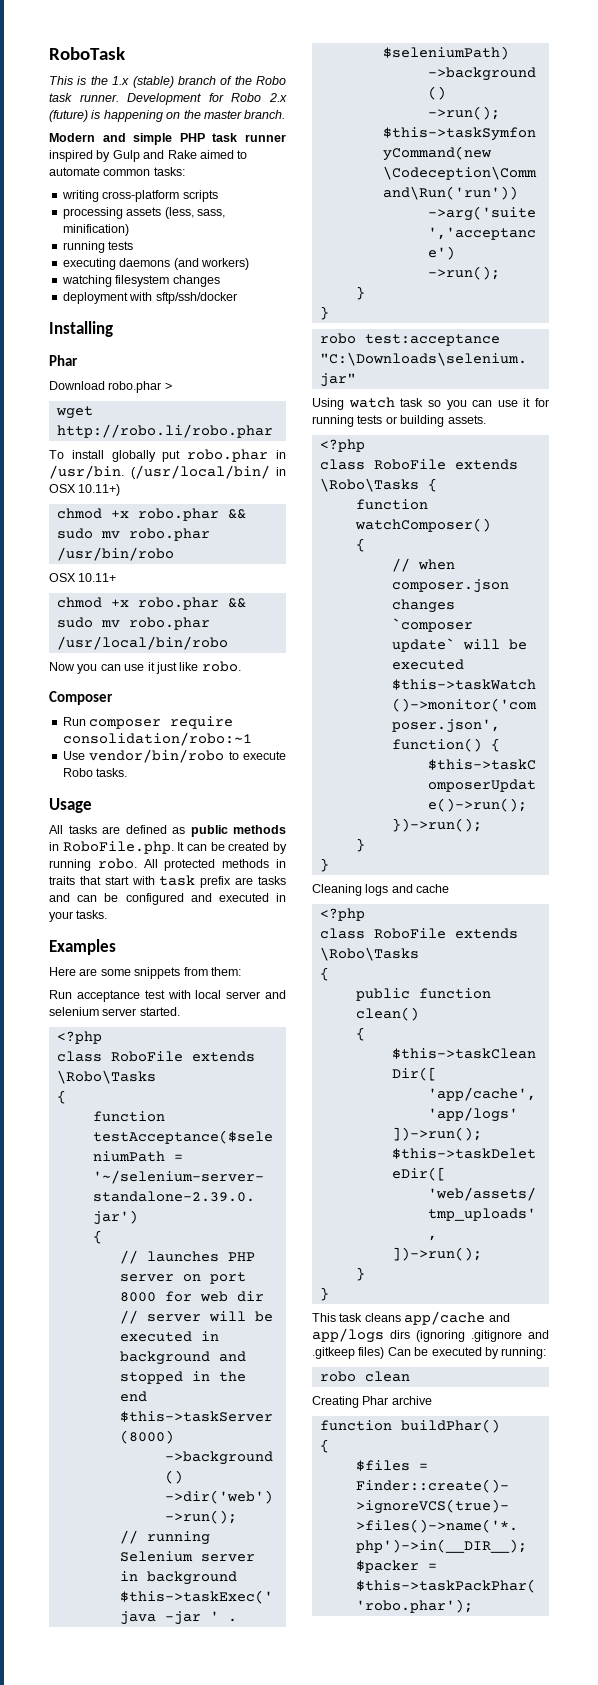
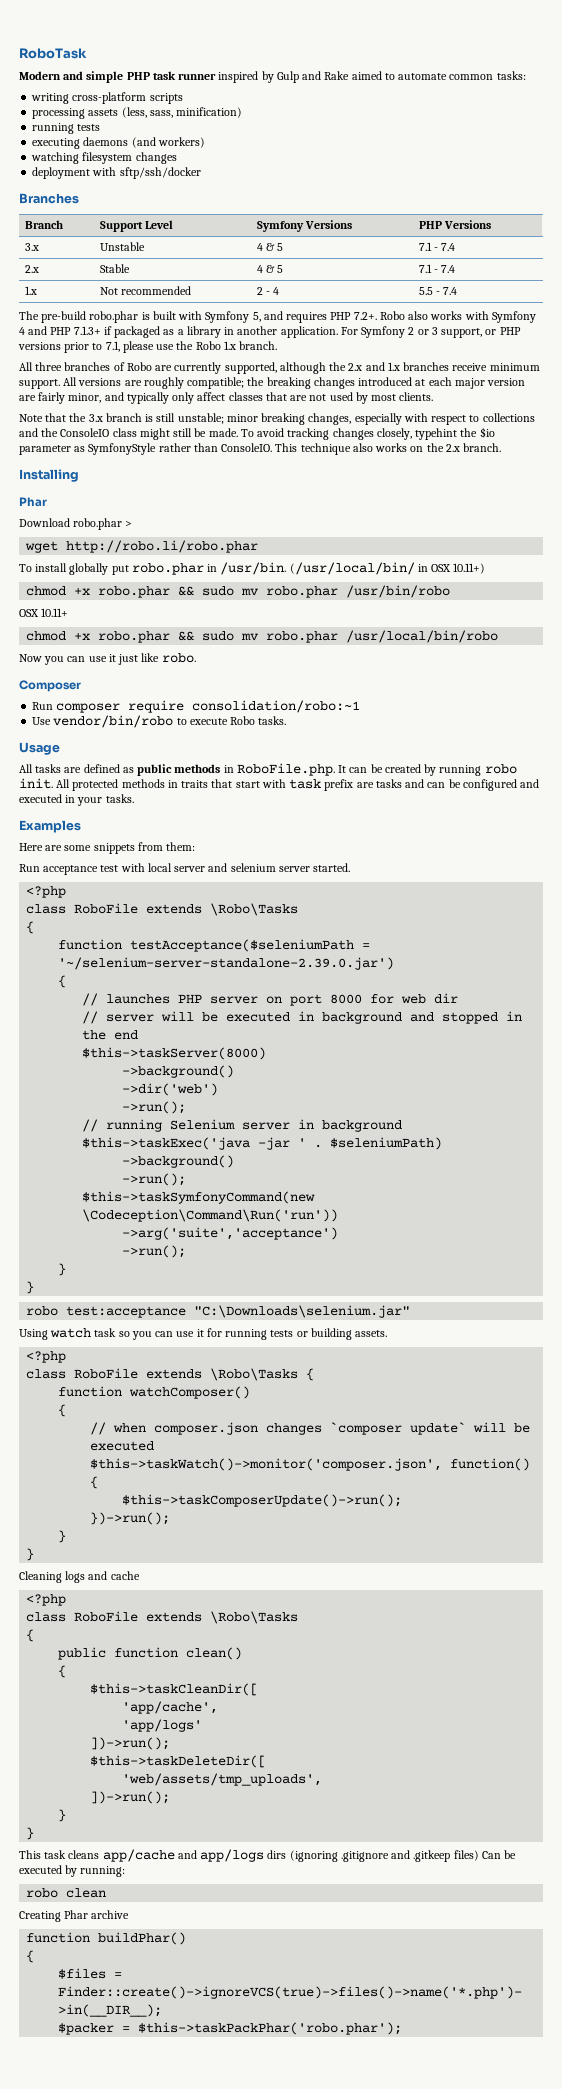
- This is the 1.x (stable) branch of the Robo task runner. Development for Robo 2.x (future) is happening on the master branch.
+ Branches
+ Branch | Support Level | Symfony Versions | PHP Versions
+ 3.x | Unstable | 4 & 5 | 7.1 - 7.4
+ 2.x | Stable | 4 & 5 | 7.1 - 7.4
+ 1.x | Not recommended | 2 - 4 | 5.5 - 7.4
+ The pre-build robo.phar is built with Symfony 5, and requires PHP 7.2+. Robo also works with Symfony 4 and PHP 7.1.3+ if packaged as a library in another application. For Symfony 2 or 3 support, or PHP versions prior to 7.1, please use the Robo 1.x branch.
+ All three branches of Robo are currently supported, although the 2.x and 1.x branches receive minimum support. All versions are roughly compatible; the breaking changes introduced at each major version are fairly minor, and typically only affect classes that are not used by most clients.
+ Note that the 3.x branch is still unstable; minor breaking changes, especially with respect to collections and the ConsoleIO class might still be made. To avoid tracking changes closely, typehint the $io parameter as SymfonyStyle rather than ConsoleIO. This technique also works on the 2.x branch.
- All tasks are defined as public methods in RoboFile.php. It can be created by running robo.
+ All tasks are defined as public methods in RoboFile.php. It can be created by running robo init.

